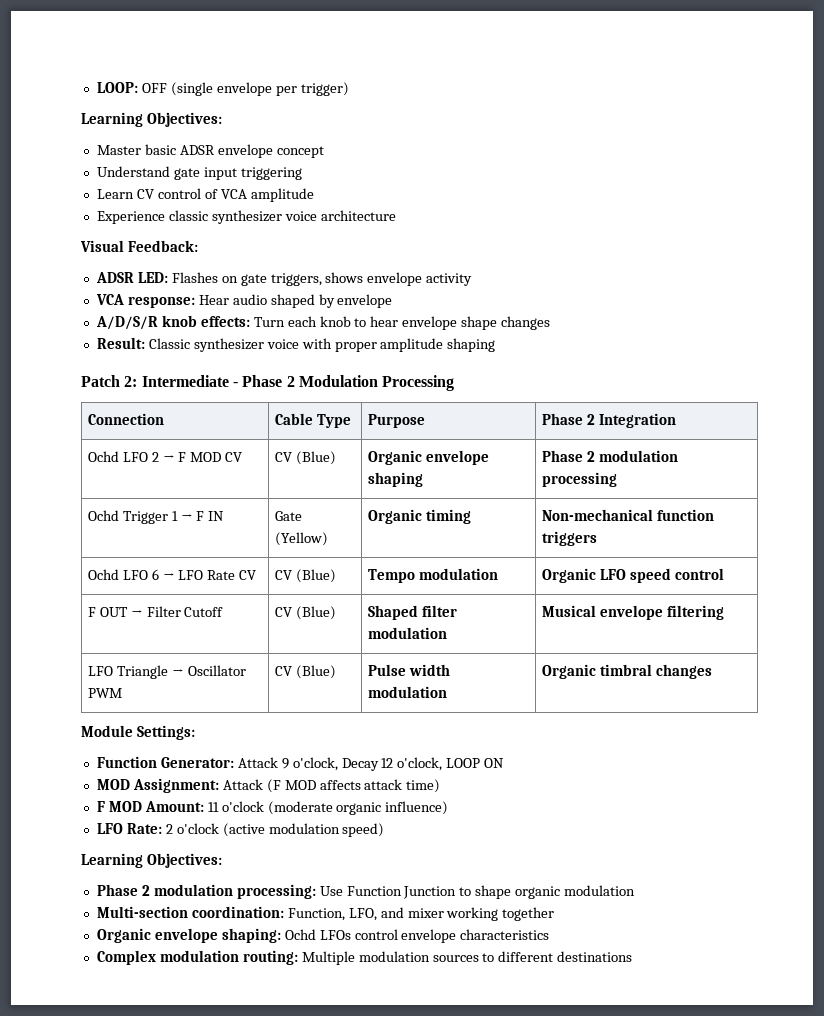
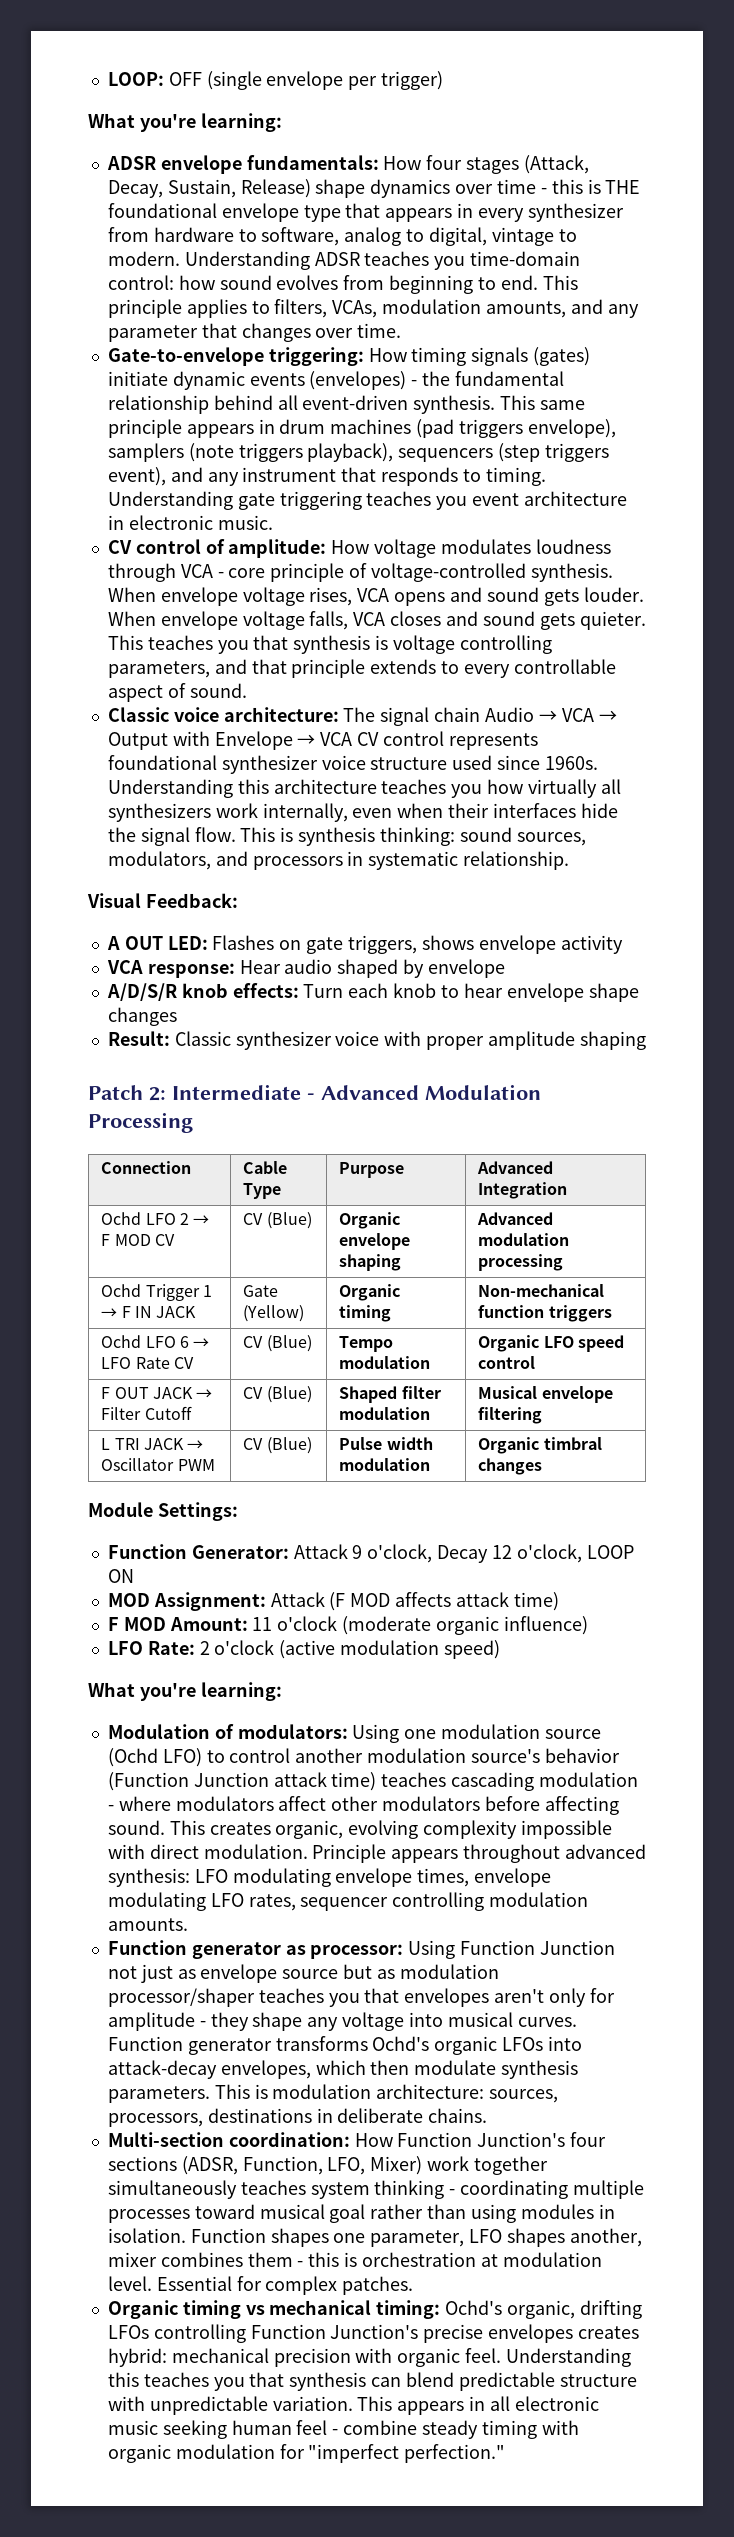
  LOOP: OFF (single envelope per trigger)
- Learning Objectives:
- Master basic ADSR envelope concept
- Understand gate input triggering
- Learn CV control of VCA amplitude
- Experience classic synthesizer voice architecture
+ What you're learning:
+ ADSR envelope fundamentals: How four stages (Attack, Decay, Sustain, Release) shape dynamics over time - this is THE foundational envelope type that appears in every synthesizer from hardware to software, analog to digital, vintage to modern. Understanding ADSR teaches you time-domain control: how sound evolves from beginning to end. This principle applies to filters, VCAs, modulation amounts, and any parameter that changes over time.
+ Gate-to-envelope triggering: How timing signals (gates) initiate dynamic events (envelopes) - the fundamental relationship behind all event-driven synthesis. This same principle appears in drum machines (pad triggers envelope), samplers (note triggers playback), sequencers (step triggers event), and any instrument that responds to timing. Understanding gate triggering teaches you event architecture in electronic music.
+ CV control of amplitude: How voltage modulates loudness through VCA - core principle of voltage-controlled synthesis. When envelope voltage rises, VCA opens and sound gets louder. When envelope voltage falls, VCA closes and sound gets quieter. This teaches you that synthesis is voltage controlling parameters, and that principle extends to every controllable aspect of sound.
+ Classic voice architecture: The signal chain Audio → VCA → Output with Envelope → VCA CV control represents foundational synthesizer voice structure used since 1960s. Understanding this architecture teaches you how virtually all synthesizers work internally, even when their interfaces hide the signal flow. This is synthesis thinking: sound sources, modulators, and processors in systematic relationship.
- ADSR LED: Flashes on gate triggers, shows envelope activity
+ A OUT LED: Flashes on gate triggers, shows envelope activity
- Patch 2: Intermediate - Phase 2 Modulation Processing
+ Patch 2: Intermediate - Advanced Modulation Processing
- Connection | Cable Type | Purpose | Phase 2 Integration
+ Connection | Cable Type | Purpose | Advanced Integration
- Ochd LFO 2 → F MOD CV | CV (Blue) | Organic envelope shaping | Phase 2 modulation processing
+ Ochd LFO 2 → F MOD CV | CV (Blue) | Organic envelope shaping | Advanced modulation processing
- Ochd Trigger 1 → F IN | Gate (Yellow) | Organic timing | Non-mechanical function triggers
+ Ochd Trigger 1 → F IN JACK | Gate (Yellow) | Organic timing | Non-mechanical function triggers
- F OUT → Filter Cutoff | CV (Blue) | Shaped filter modulation | Musical envelope filtering
+ F OUT JACK → Filter Cutoff | CV (Blue) | Shaped filter modulation | Musical envelope filtering
- LFO Triangle → Oscillator PWM | CV (Blue) | Pulse width modulation | Organic timbral changes
+ L TRI JACK → Oscillator PWM | CV (Blue) | Pulse width modulation | Organic timbral changes
  LFO Rate: 2 o'clock (active modulation speed)
- Learning Objectives:
- Phase 2 modulation processing: Use Function Junction to shape organic modulation
- Multi-section coordination: Function, LFO, and mixer working together
- Organic envelope shaping: Ochd LFOs control envelope characteristics
- Complex modulation routing: Multiple modulation sources to different destinations
+ What you're learning:
+ Modulation of modulators: Using one modulation source (Ochd LFO) to control another modulation source's behavior (Function Junction attack time) teaches cascading modulation - where modulators affect other modulators before affecting sound. This creates organic, evolving complexity impossible with direct modulation. Principle appears throughout advanced synthesis: LFO modulating envelope times, envelope modulating LFO rates, sequencer controlling modulation amounts.
+ Function generator as processor: Using Function Junction not just as envelope source but as modulation processor/shaper teaches you that envelopes aren't only for amplitude - they shape any voltage into musical curves. Function generator transforms Ochd's organic LFOs into attack-decay envelopes, which then modulate synthesis parameters. This is modulation architecture: sources, processors, destinations in deliberate chains.
+ Multi-section coordination: How Function Junction's four sections (ADSR, Function, LFO, Mixer) work together simultaneously teaches system thinking - coordinating multiple processes toward musical goal rather than using modules in isolation. Function shapes one parameter, LFO shapes another, mixer combines them - this is orchestration at modulation level. Essential for complex patches.
+ Organic timing vs mechanical timing: Ochd's organic, drifting LFOs controlling Function Junction's precise envelopes creates hybrid: mechanical precision with organic feel. Understanding this teaches you that synthesis can blend predictable structure with unpredictable variation. This appears in all electronic music seeking human feel - combine steady timing with organic modulation for "imperfect perfection."

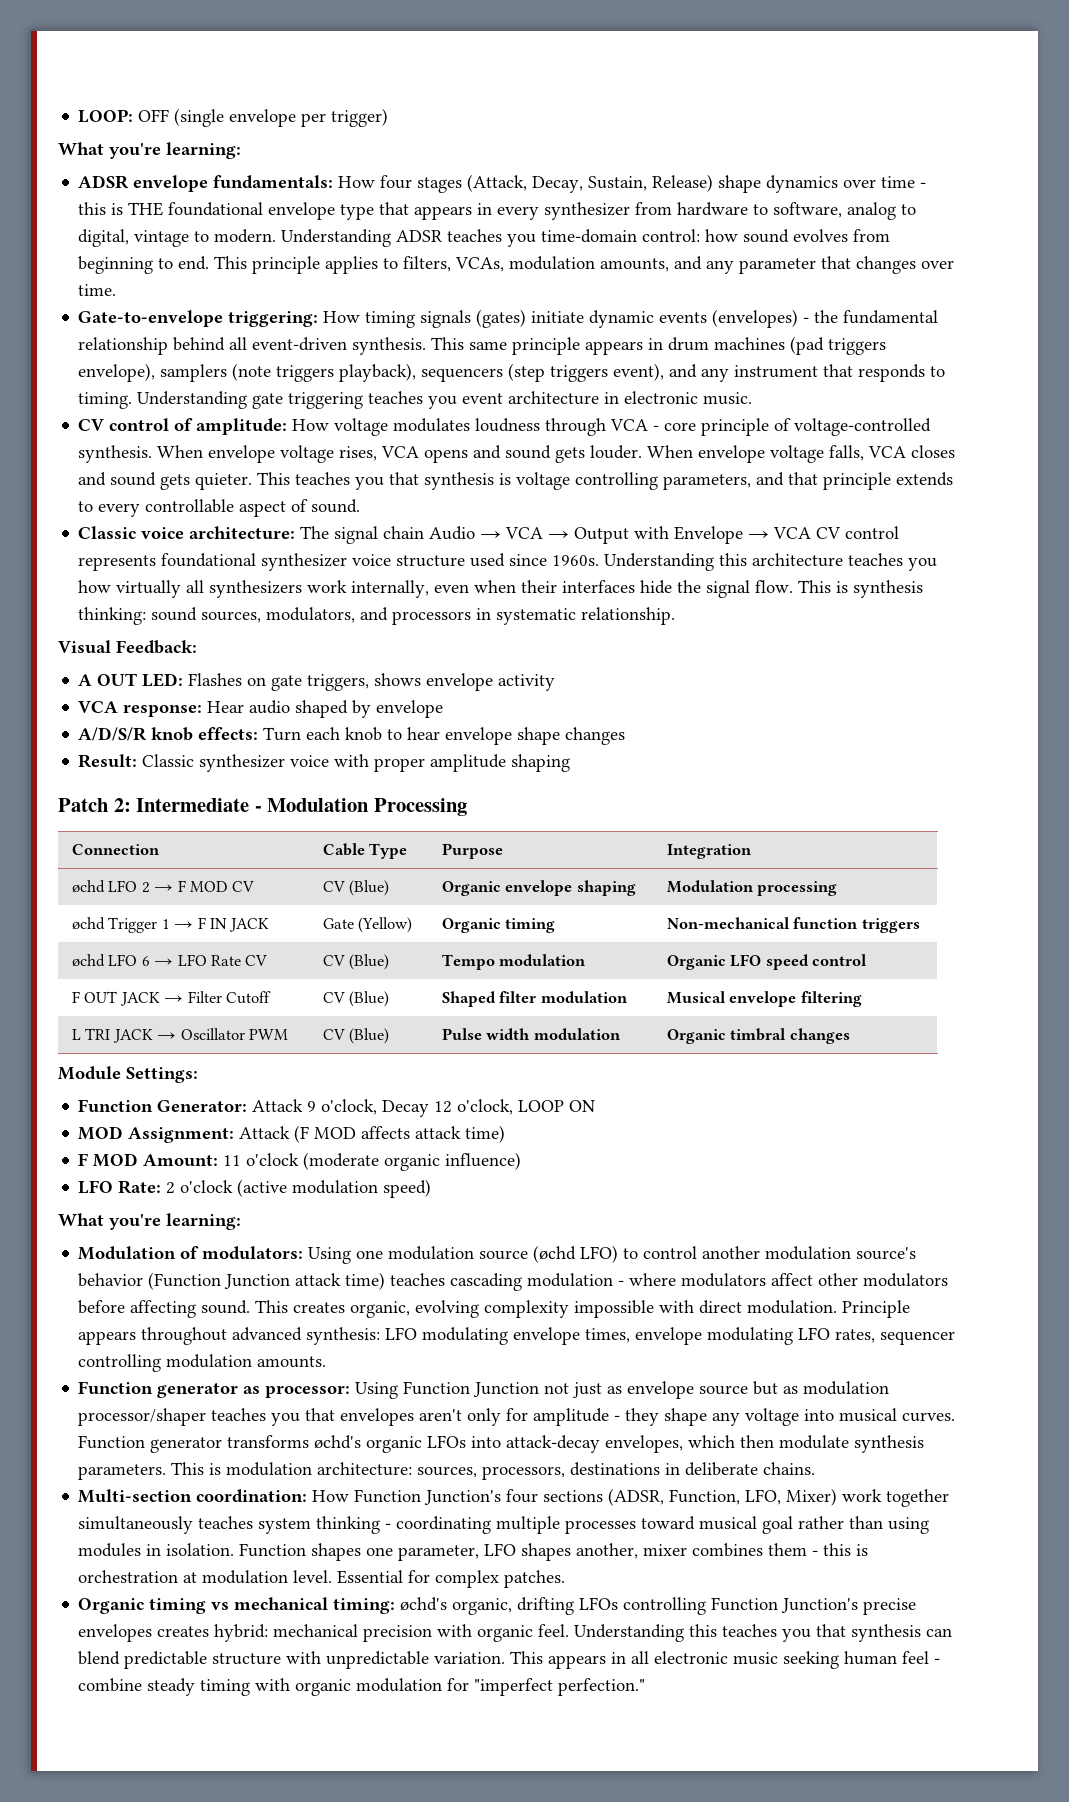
- Patch 2: Intermediate - Advanced Modulation Processing
+ Patch 2: Intermediate - Modulation Processing
- Connection | Cable Type | Purpose | Advanced Integration
+ Connection | Cable Type | Purpose | Integration
- Ochd LFO 2 → F MOD CV | CV (Blue) | Organic envelope shaping | Advanced modulation processing
+ øchd LFO 2 → F MOD CV | CV (Blue) | Organic envelope shaping | Modulation processing
- Ochd Trigger 1 → F IN JACK | Gate (Yellow) | Organic timing | Non-mechanical function triggers
+ øchd Trigger 1 → F IN JACK | Gate (Yellow) | Organic timing | Non-mechanical function triggers
- Ochd LFO 6 → LFO Rate CV | CV (Blue) | Tempo modulation | Organic LFO speed control
+ øchd LFO 6 → LFO Rate CV | CV (Blue) | Tempo modulation | Organic LFO speed control
- Modulation of modulators: Using one modulation source (Ochd LFO) to control another modulation source's behavior (Function Junction attack time) teaches cascading modulation - where modulators affect other modulators before affecting sound.
+ Modulation of modulators: Using one modulation source (øchd LFO) to control another modulation source's behavior (Function Junction attack time) teaches cascading modulation - where modulators affect other modulators before affecting sound.
- Function generator transforms Ochd's organic LFOs into attack-decay envelopes, which then modulate synthesis parameters.
+ Function generator transforms øchd's organic LFOs into attack-decay envelopes, which then modulate synthesis parameters.
- Organic timing vs mechanical timing: Ochd's organic, drifting LFOs controlling Function Junction's precise envelopes creates hybrid: mechanical precision with organic feel.
+ Organic timing vs mechanical timing: øchd's organic, drifting LFOs controlling Function Junction's precise envelopes creates hybrid: mechanical precision with organic feel.

